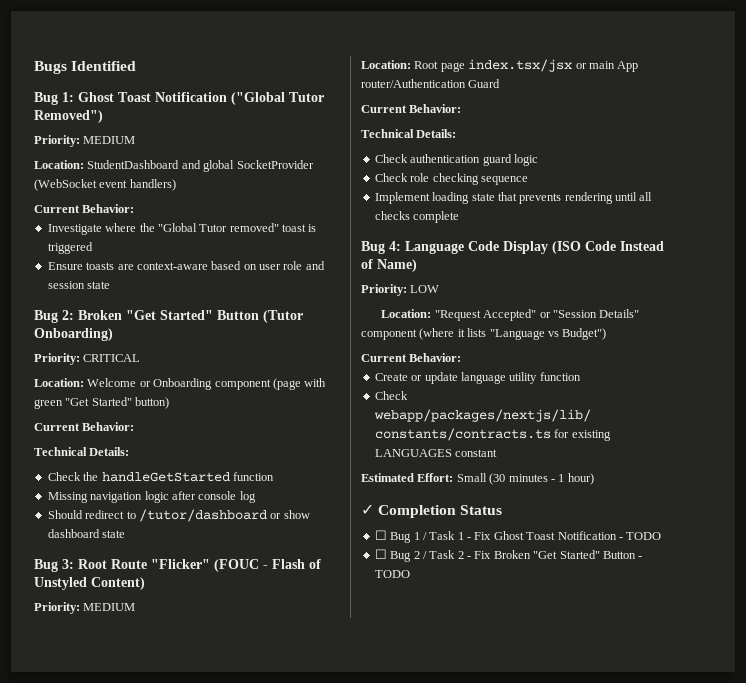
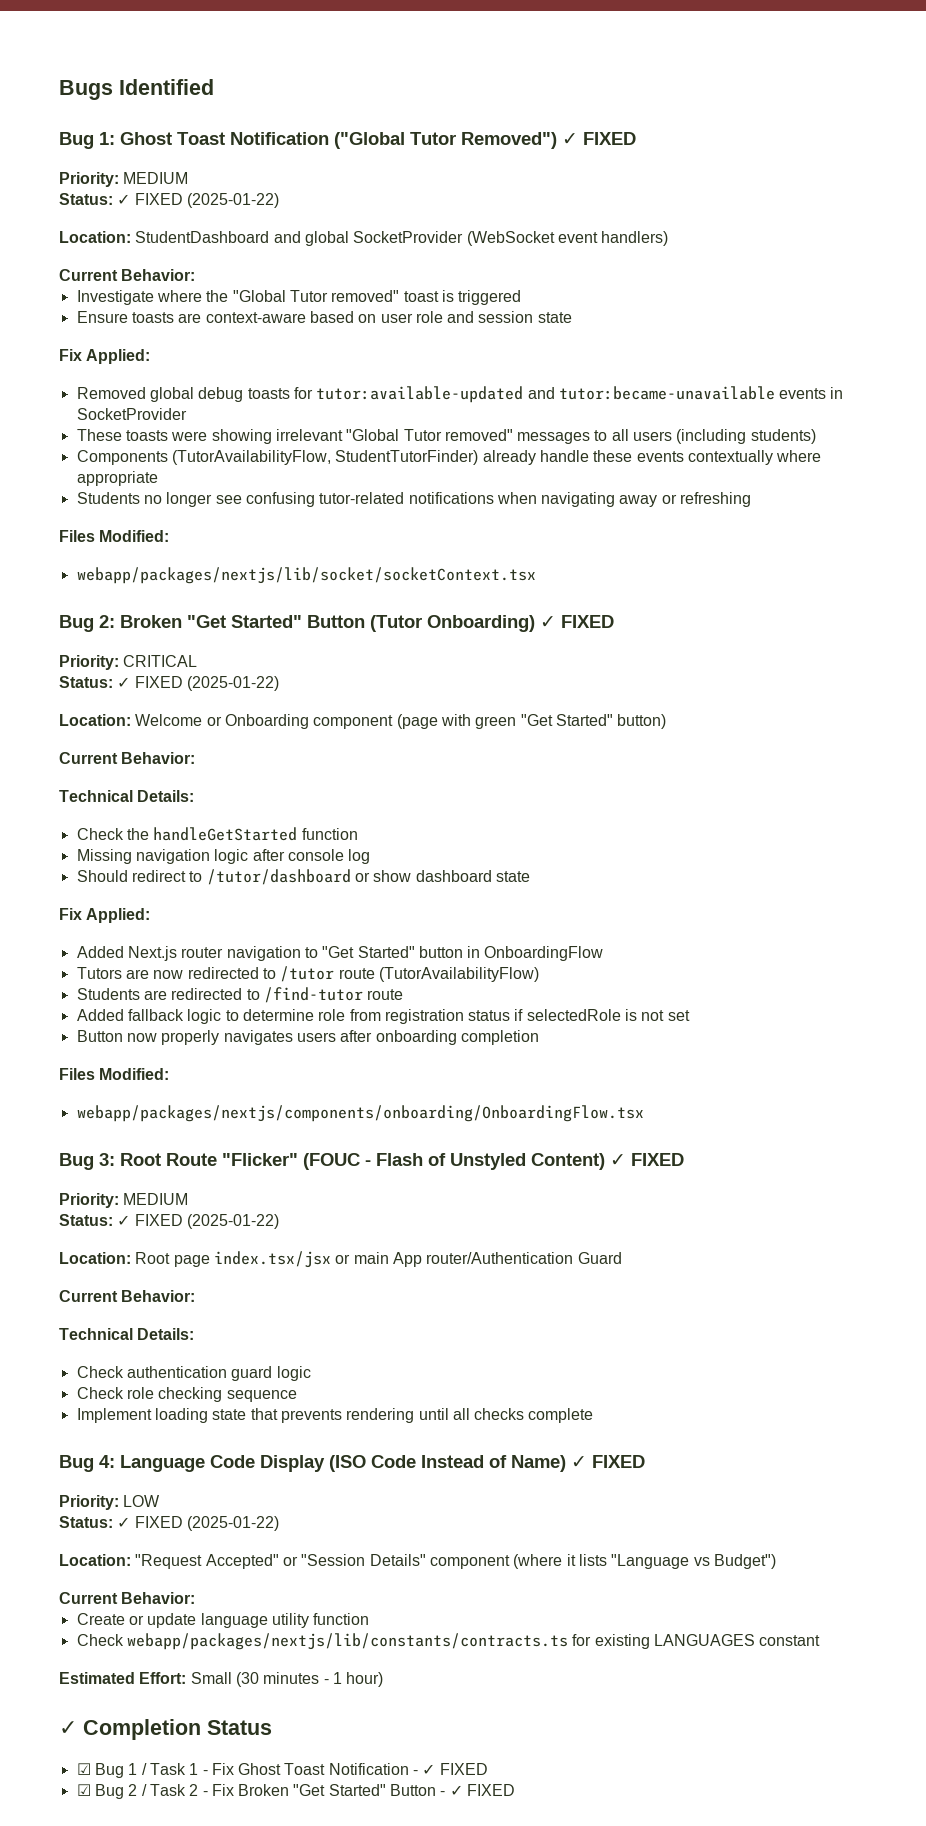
- Bug 1: Ghost Toast Notification ("Global Tutor Removed")
+ Bug 1: Ghost Toast Notification ("Global Tutor Removed") ✓ FIXED
  Priority: MEDIUM
+ Status: ✓ FIXED (2025-01-22)
  Ensure toasts are context-aware based on user role and session state
+ Fix Applied:
+ Removed global debug toasts for tutor:available-updated and tutor:became-unavailable events in SocketProvider
+ These toasts were showing irrelevant "Global Tutor removed" messages to all users (including students)
+ Components (TutorAvailabilityFlow, StudentTutorFinder) already handle these events contextually where appropriate
+ Students no longer see confusing tutor-related notifications when navigating away or refreshing
+ Files Modified:
+ webapp/packages/nextjs/lib/socket/socketContext.tsx
- Bug 2: Broken "Get Started" Button (Tutor Onboarding)
+ Bug 2: Broken "Get Started" Button (Tutor Onboarding) ✓ FIXED
  Priority: CRITICAL
+ Status: ✓ FIXED (2025-01-22)
  Should redirect to /tutor/dashboard or show dashboard state
+ Fix Applied:
+ Added Next.js router navigation to "Get Started" button in OnboardingFlow
+ Tutors are now redirected to /tutor route (TutorAvailabilityFlow)
+ Students are redirected to /find-tutor route
+ Added fallback logic to determine role from registration status if selectedRole is not set
+ Button now properly navigates users after onboarding completion
+ Files Modified:
+ webapp/packages/nextjs/components/onboarding/OnboardingFlow.tsx
- Bug 3: Root Route "Flicker" (FOUC - Flash of Unstyled Content)
+ Bug 3: Root Route "Flicker" (FOUC - Flash of Unstyled Content) ✓ FIXED
  Priority: MEDIUM
+ Status: ✓ FIXED (2025-01-22)
- Bug 4: Language Code Display (ISO Code Instead of Name)
+ Bug 4: Language Code Display (ISO Code Instead of Name) ✓ FIXED
  Priority: LOW
+ Status: ✓ FIXED (2025-01-22)
- ☐ Bug 1 / Task 1 - Fix Ghost Toast Notification - TODO
- ☐ Bug 2 / Task 2 - Fix Broken "Get Started" Button - TODO
+ ☑ Bug 1 / Task 1 - Fix Ghost Toast Notification - ✓ FIXED
+ ☑ Bug 2 / Task 2 - Fix Broken "Get Started" Button - ✓ FIXED

